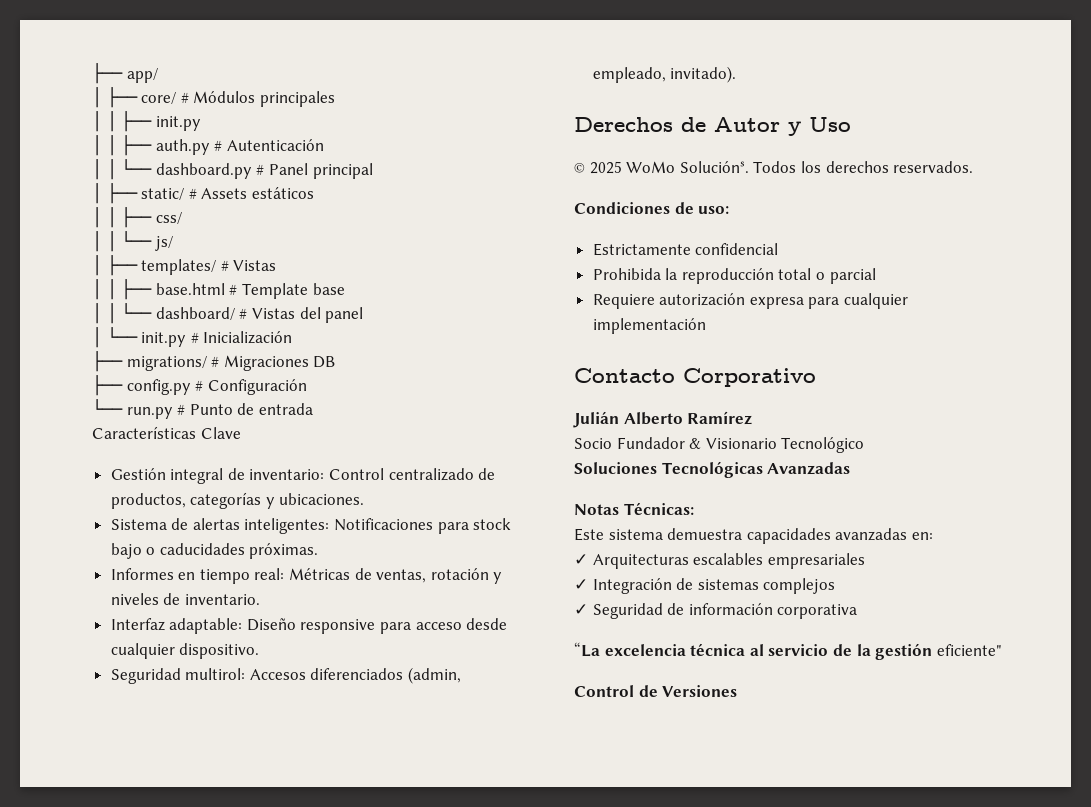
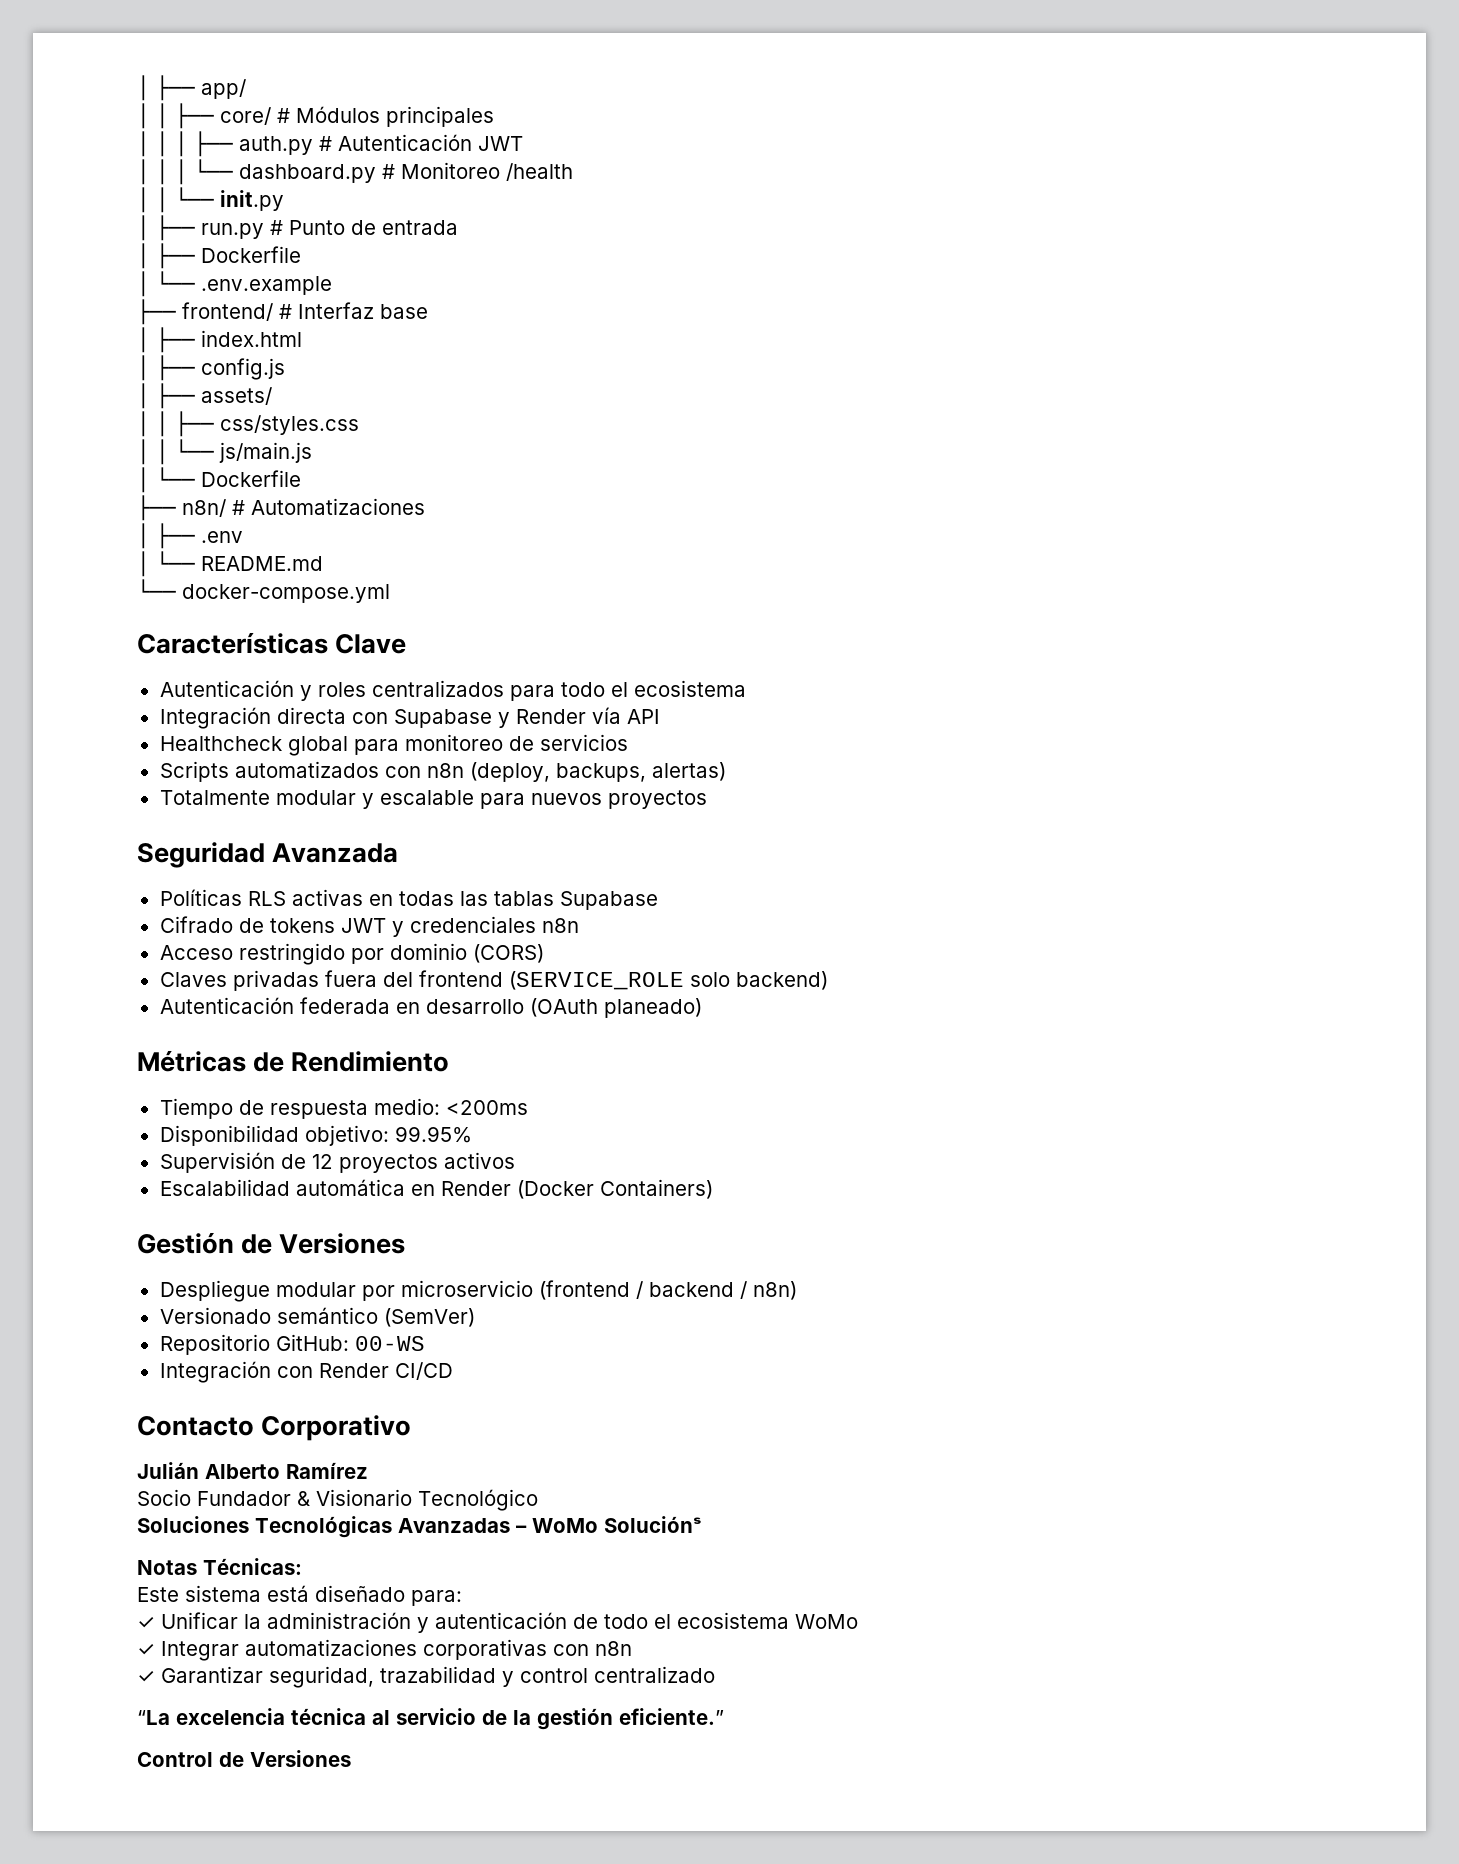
- ├── app/
+ │ ├── app/
- │ ├── core/ # Módulos principales
+ │ │ ├── core/ # Módulos principales
- │ │ ├── init.py
- │ │ ├── auth.py # Autenticación
- │ │ └── dashboard.py # Panel principal
- │ ├── static/ # Assets estáticos
- │ │ ├── css/
- │ │ └── js/
- │ ├── templates/ # Vistas
- │ │ ├── base.html # Template base
- │ │ └── dashboard/ # Vistas del panel
- │ └── init.py # Inicialización
- ├── migrations/ # Migraciones DB
- ├── config.py # Configuración
- └── run.py # Punto de entrada
+ │ │ │ ├── auth.py # Autenticación JWT
+ │ │ │ └── dashboard.py # Monitoreo /health
+ │ │ └── init.py
+ │ ├── run.py # Punto de entrada
+ │ ├── Dockerfile
+ │ └── .env.example
+ ├── frontend/ # Interfaz base
+ │ ├── index.html
+ │ ├── config.js
+ │ ├── assets/
+ │ │ ├── css/styles.css
+ │ │ └── js/main.js
+ │ └── Dockerfile
+ ├── n8n/ # Automatizaciones
+ │ ├── .env
+ │ └── README.md
+ └── docker-compose.yml
  Características Clave
- Gestión integral de inventario: Control centralizado de productos, categorías y ubicaciones.
- Sistema de alertas inteligentes: Notificaciones para stock bajo o caducidades próximas.
- Informes en tiempo real: Métricas de ventas, rotación y niveles de inventario.
- Interfaz adaptable: Diseño responsive para acceso desde cualquier dispositivo.
- Seguridad multirol: Accesos diferenciados (admin, empleado, invitado).
- Derechos de Autor y Uso
- © 2025 WoMo Soluciónˢ. Todos los derechos reservados.
- Condiciones de uso:
- Estrictamente confidencial
- Prohibida la reproducción total o parcial
- Requiere autorización expresa para cualquier implementación
+ Autenticación y roles centralizados para todo el ecosistema
+ Integración directa con Supabase y Render vía API
+ Healthcheck global para monitoreo de servicios
+ Scripts automatizados con n8n (deploy, backups, alertas)
+ Totalmente modular y escalable para nuevos proyectos
+ Seguridad Avanzada
+ Políticas RLS activas en todas las tablas Supabase
+ Cifrado de tokens JWT y credenciales n8n
+ Acceso restringido por dominio (CORS)
+ Claves privadas fuera del frontend (SERVICE_ROLE solo backend)
+ Autenticación federada en desarrollo (OAuth planeado)
+ Métricas de Rendimiento
+ Tiempo de respuesta medio: <200ms
+ Disponibilidad objetivo: 99.95%
+ Supervisión de 12 proyectos activos
+ Escalabilidad automática en Render (Docker Containers)
+ Gestión de Versiones
+ Despliegue modular por microservicio (frontend / backend / n8n)
+ Versionado semántico (SemVer)
+ Repositorio GitHub: 00-WS
+ Integración con Render CI/CD
- Soluciones Tecnológicas Avanzadas
+ Soluciones Tecnológicas Avanzadas – WoMo Soluciónˢ
- Este sistema demuestra capacidades avanzadas en:
- ✓ Arquitecturas escalables empresariales
- ✓ Integración de sistemas complejos
- ✓ Seguridad de información corporativa
+ Este sistema está diseñado para:
+ ✓ Unificar la administración y autenticación de todo el ecosistema WoMo
+ ✓ Integrar automatizaciones corporativas con n8n
+ ✓ Garantizar seguridad, trazabilidad y control centralizado
- “La excelencia técnica al servicio de la gestión eficiente"
+ “La excelencia técnica al servicio de la gestión eficiente.”

